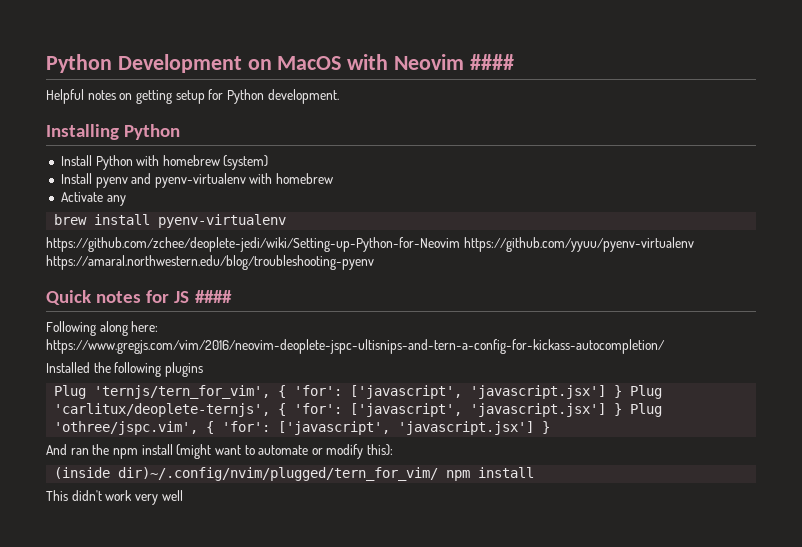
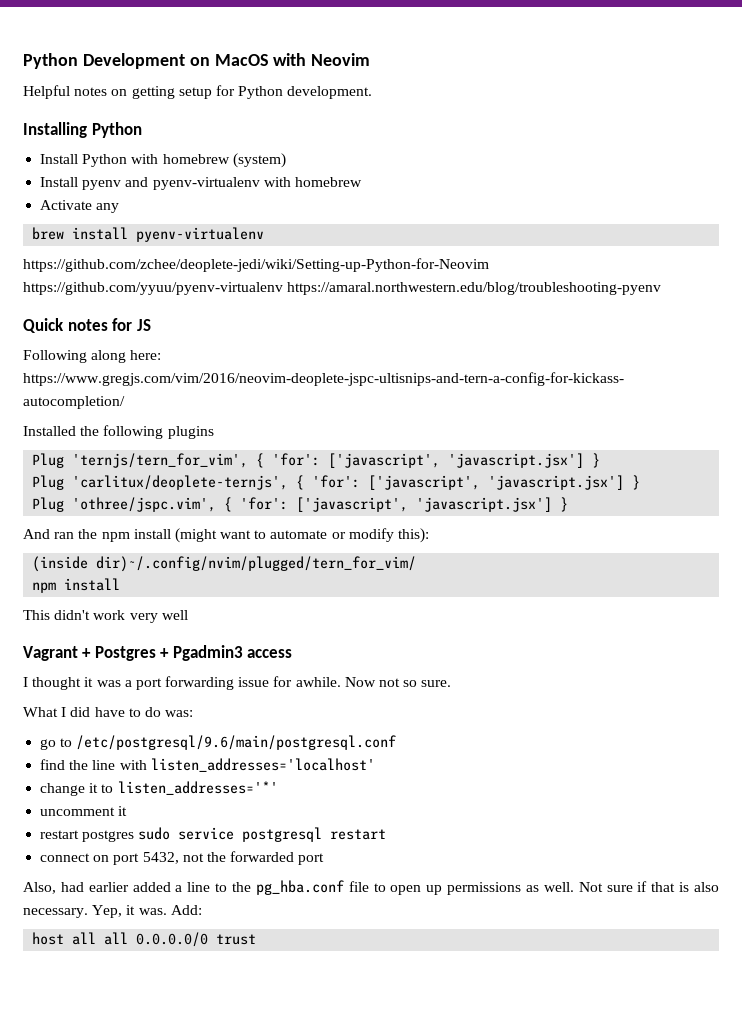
- Python Development on MacOS with Neovim ####
+ Python Development on MacOS with Neovim
- Quick notes for JS ####
+ Quick notes for JS
- Plug 'ternjs/tern_for_vim', { 'for': ['javascript', 'javascript.jsx'] } Plug 'carlitux/deoplete-ternjs', { 'for': ['javascript', 'javascript.jsx'] } Plug 'othree/jspc.vim', { 'for': ['javascript', 'javascript.jsx'] }
+ Plug 'ternjs/tern_for_vim', { 'for': ['javascript', 'javascript.jsx'] }
+ Plug 'carlitux/deoplete-ternjs', { 'for': ['javascript', 'javascript.jsx'] }
+ Plug 'othree/jspc.vim', { 'for': ['javascript', 'javascript.jsx'] }
- (inside dir)~/.config/nvim/plugged/tern_for_vim/ npm install
+ (inside dir)~/.config/nvim/plugged/tern_for_vim/
+ npm install
+ Vagrant + Postgres + Pgadmin3 access
+ I thought it was a port forwarding issue for awhile. Now not so sure.
+ What I did have to do was:
+ go to /etc/postgresql/9.6/main/postgresql.conf
+ find the line with listen_addresses='localhost'
+ change it to listen_addresses='*'
+ uncomment it
+ restart postgres sudo service postgresql restart
+ connect on port 5432, not the forwarded port
+ Also, had earlier added a line to the pg_hba.conf file to open up permissions as well. Not sure if that is also necessary. Yep, it was. Add:
+ host all all 0.0.0.0/0 trust

